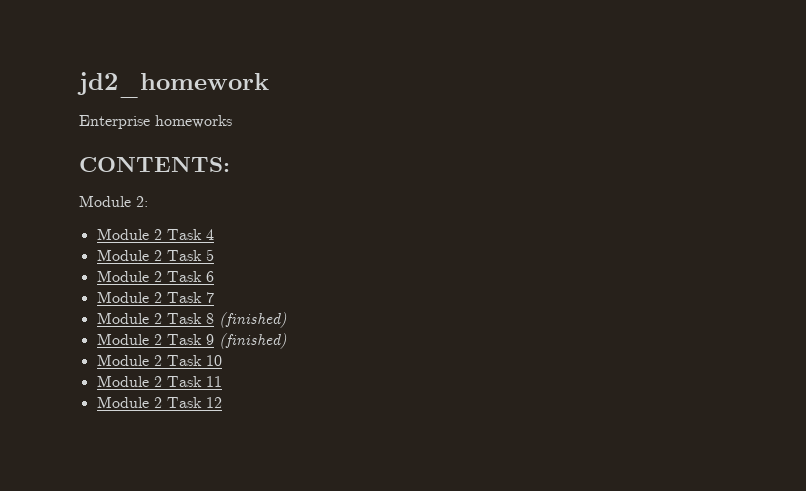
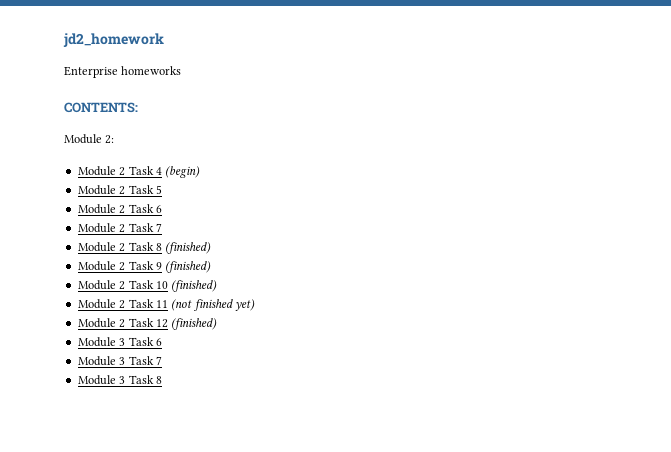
- Module 2 Task 4
+ Module 2 Task 4 (begin)
- Module 2 Task 10
+ Module 2 Task 10 (finished)
- Module 2 Task 11
+ Module 2 Task 11 (not finished yet)
- Module 2 Task 12
+ Module 2 Task 12 (finished)
+ Module 3 Task 6
+ Module 3 Task 7
+ Module 3 Task 8

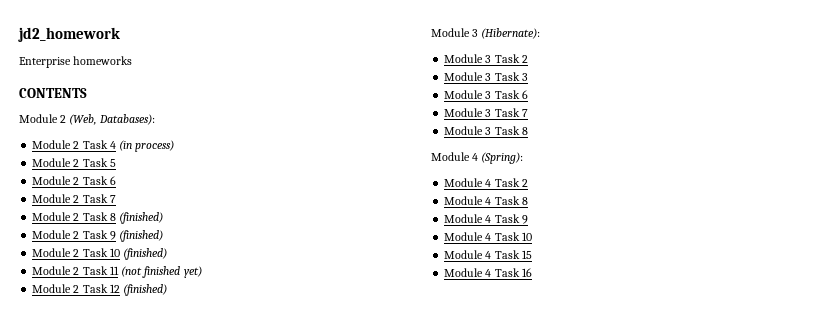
- CONTENTS:
- Module 2:
+ CONTENTS
+ Module 2 (Web, Databases):
- Module 2 Task 4 (begin)
+ Module 2 Task 4 (in process)
+ Module 3 (Hibernate):
+ Module 3 Task 2
+ Module 3 Task 3
+ Module 4 (Spring):
+ Module 4 Task 2
+ Module 4 Task 8
+ Module 4 Task 9
+ Module 4 Task 10
+ Module 4 Task 15
+ Module 4 Task 16

